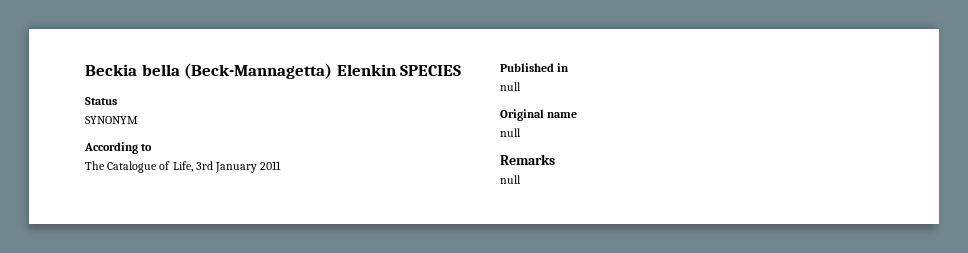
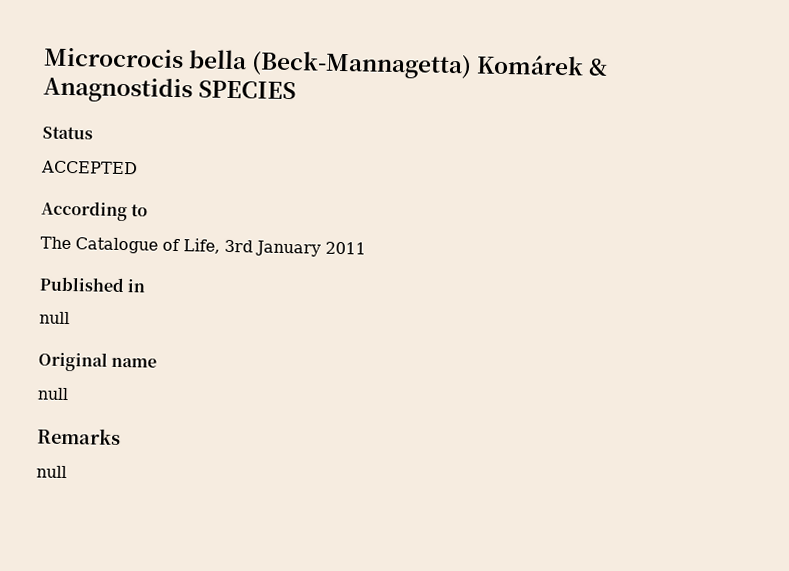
- Beckia bella (Beck-Mannagetta) Elenkin SPECIES
+ Microcrocis bella (Beck-Mannagetta) Komárek & Anagnostidis SPECIES
- SYNONYM
+ ACCEPTED

